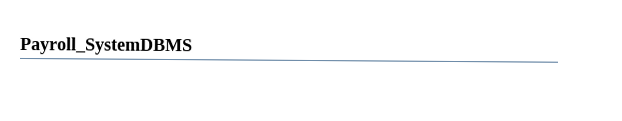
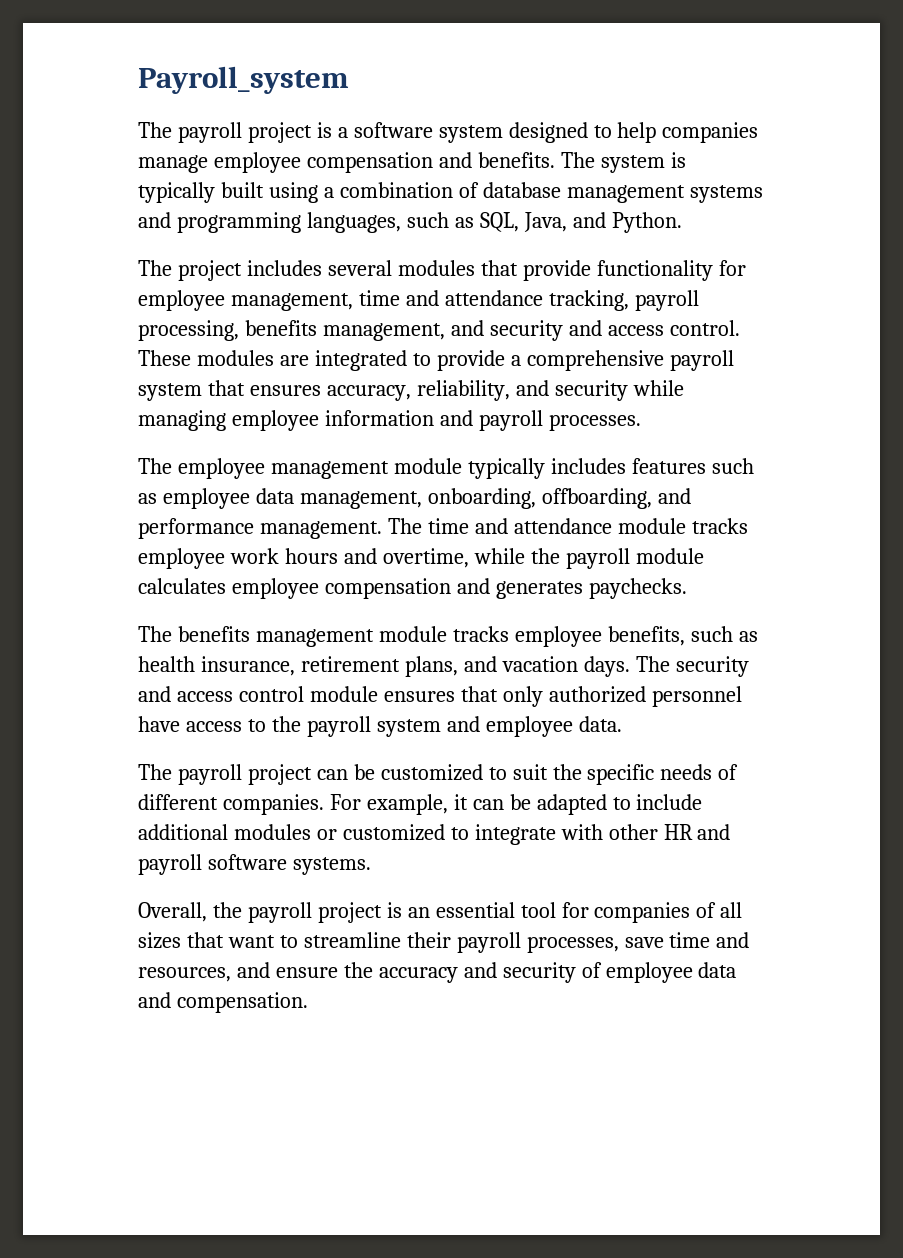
- Payroll_SystemDBMS
+ Payroll_system
+ The payroll project is a software system designed to help companies manage employee compensation and benefits. The system is typically built using a combination of database management systems and programming languages, such as SQL, Java, and Python.
+ The project includes several modules that provide functionality for employee management, time and attendance tracking, payroll processing, benefits management, and security and access control. These modules are integrated to provide a comprehensive payroll system that ensures accuracy, reliability, and security while managing employee information and payroll processes.
+ The employee management module typically includes features such as employee data management, onboarding, offboarding, and performance management. The time and attendance module tracks employee work hours and overtime, while the payroll module calculates employee compensation and generates paychecks.
+ The benefits management module tracks employee benefits, such as health insurance, retirement plans, and vacation days. The security and access control module ensures that only authorized personnel have access to the payroll system and employee data.
+ The payroll project can be customized to suit the specific needs of different companies. For example, it can be adapted to include additional modules or customized to integrate with other HR and payroll software systems.
+ Overall, the payroll project is an essential tool for companies of all sizes that want to streamline their payroll processes, save time and resources, and ensure the accuracy and security of employee data and compensation.

